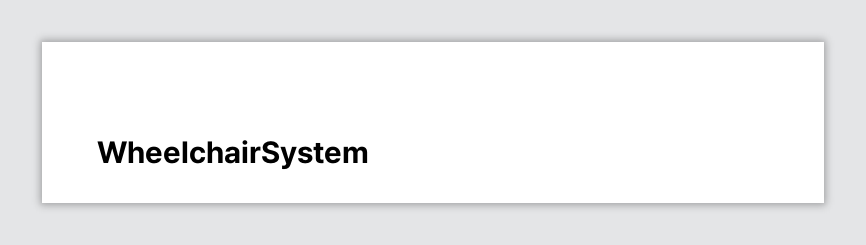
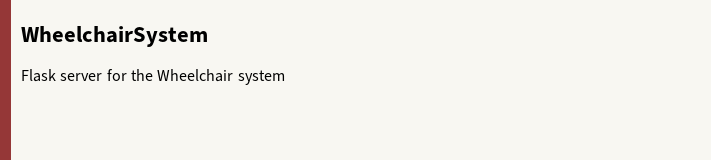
+ Flask server for the Wheelchair system

